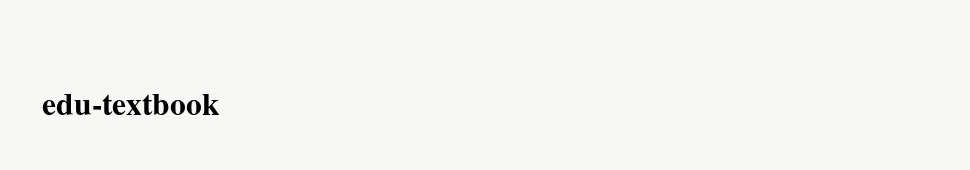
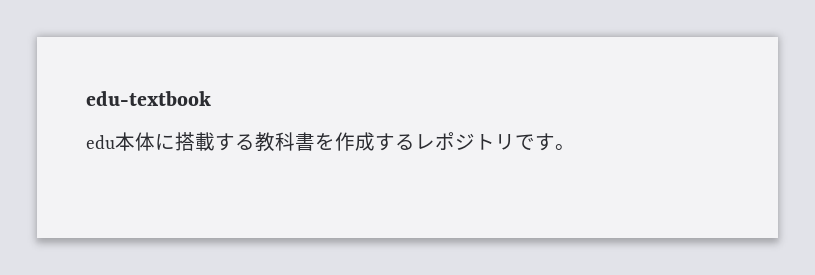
+ edu本体に搭載する教科書を作成するレポジトリです。

